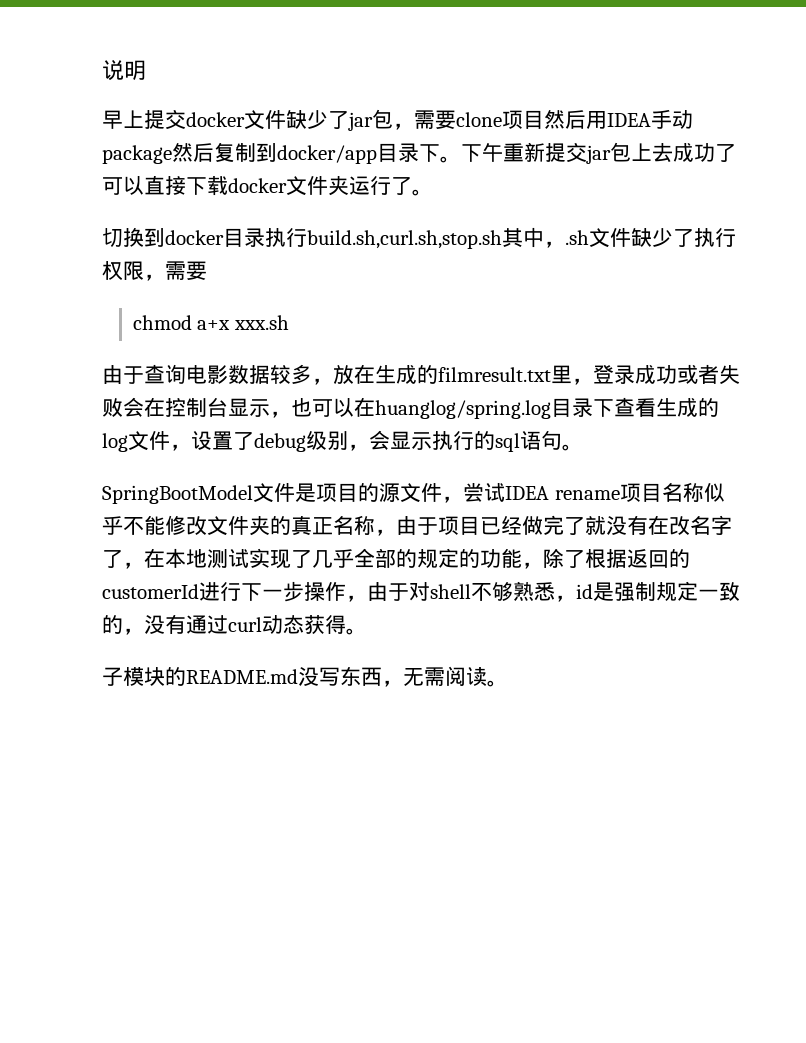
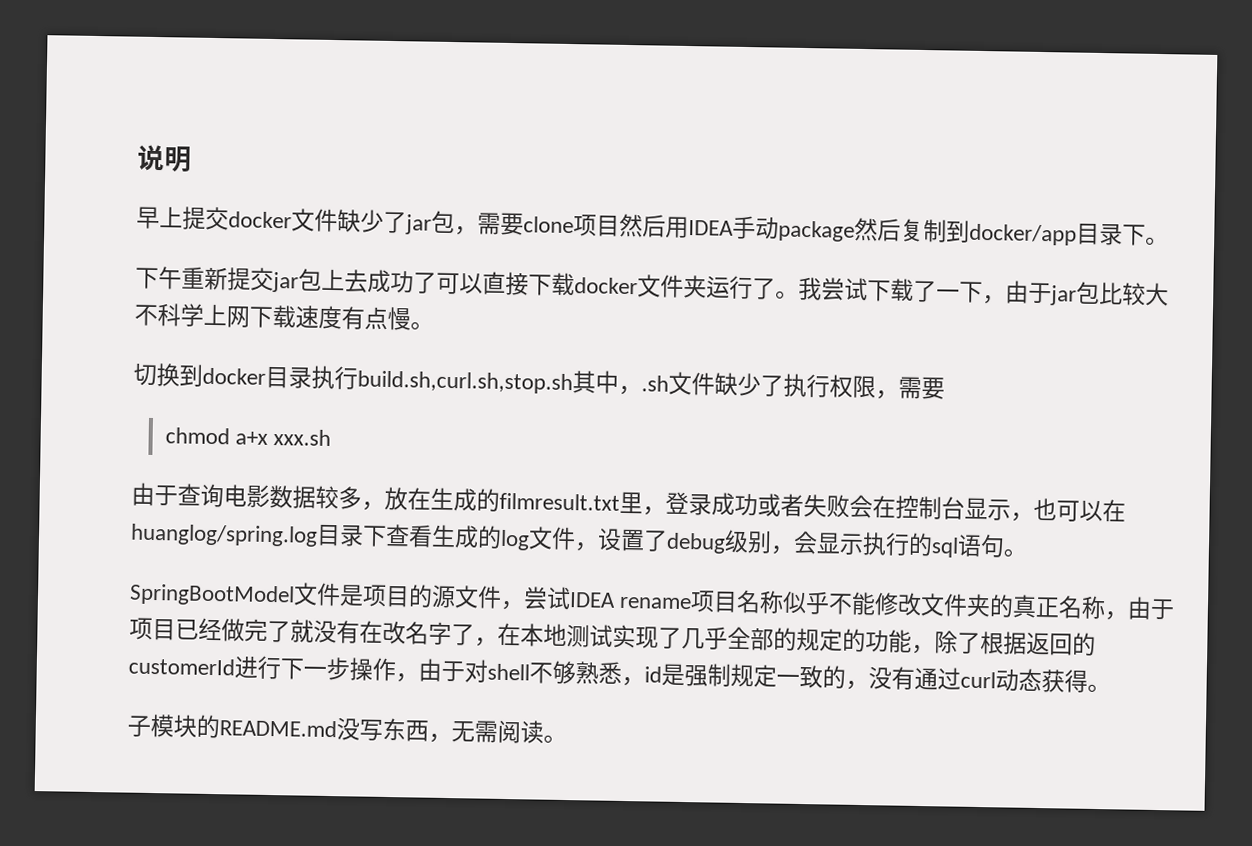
- 早上提交docker文件缺少了jar包，需要clone项目然后用IDEA手动package然后复制到docker/app目录下。下午重新提交jar包上去成功了可以直接下载docker文件夹运行了。
+ 早上提交docker文件缺少了jar包，需要clone项目然后用IDEA手动package然后复制到docker/app目录下。
+ 下午重新提交jar包上去成功了可以直接下载docker文件夹运行了。我尝试下载了一下，由于jar包比较大不科学上网下载速度有点慢。

